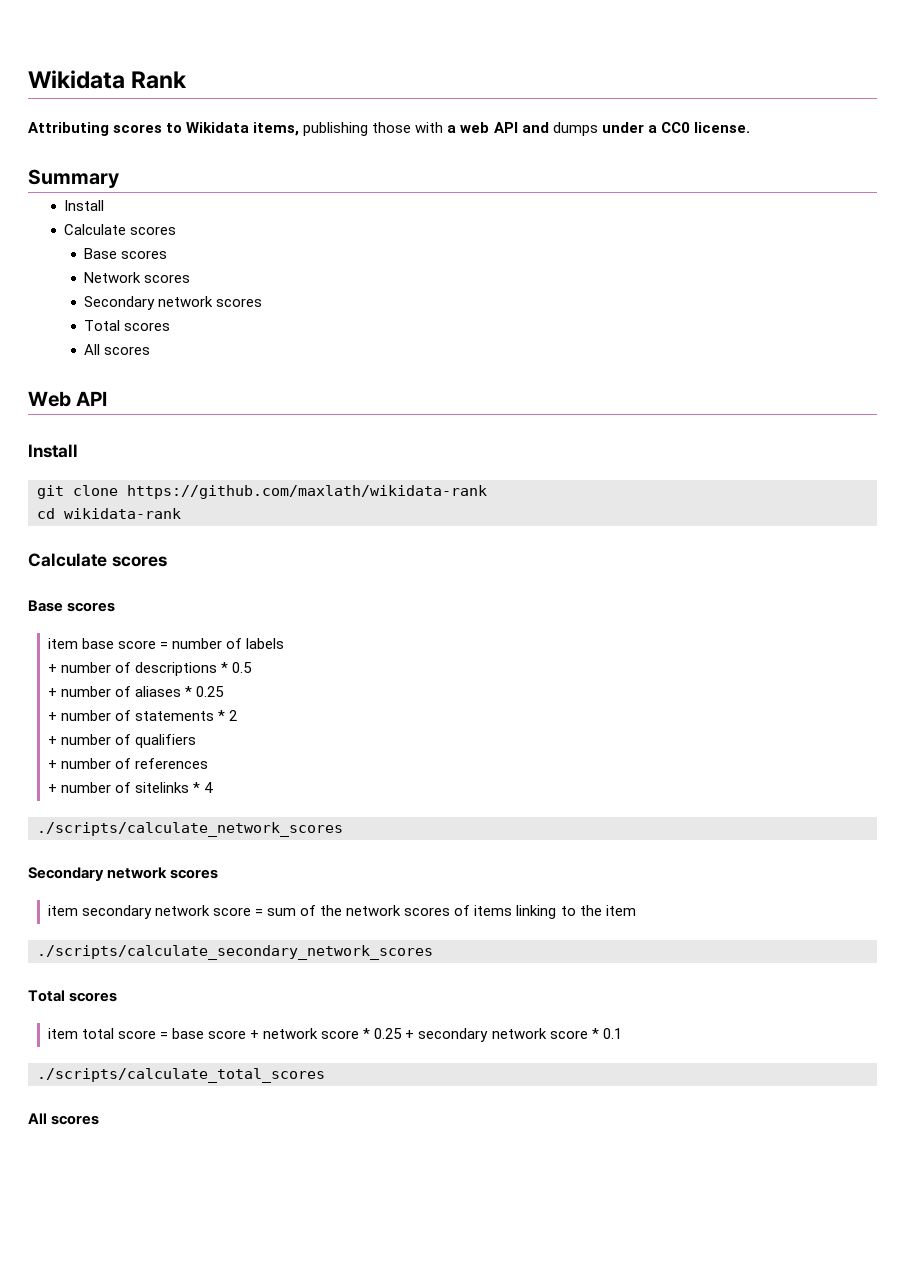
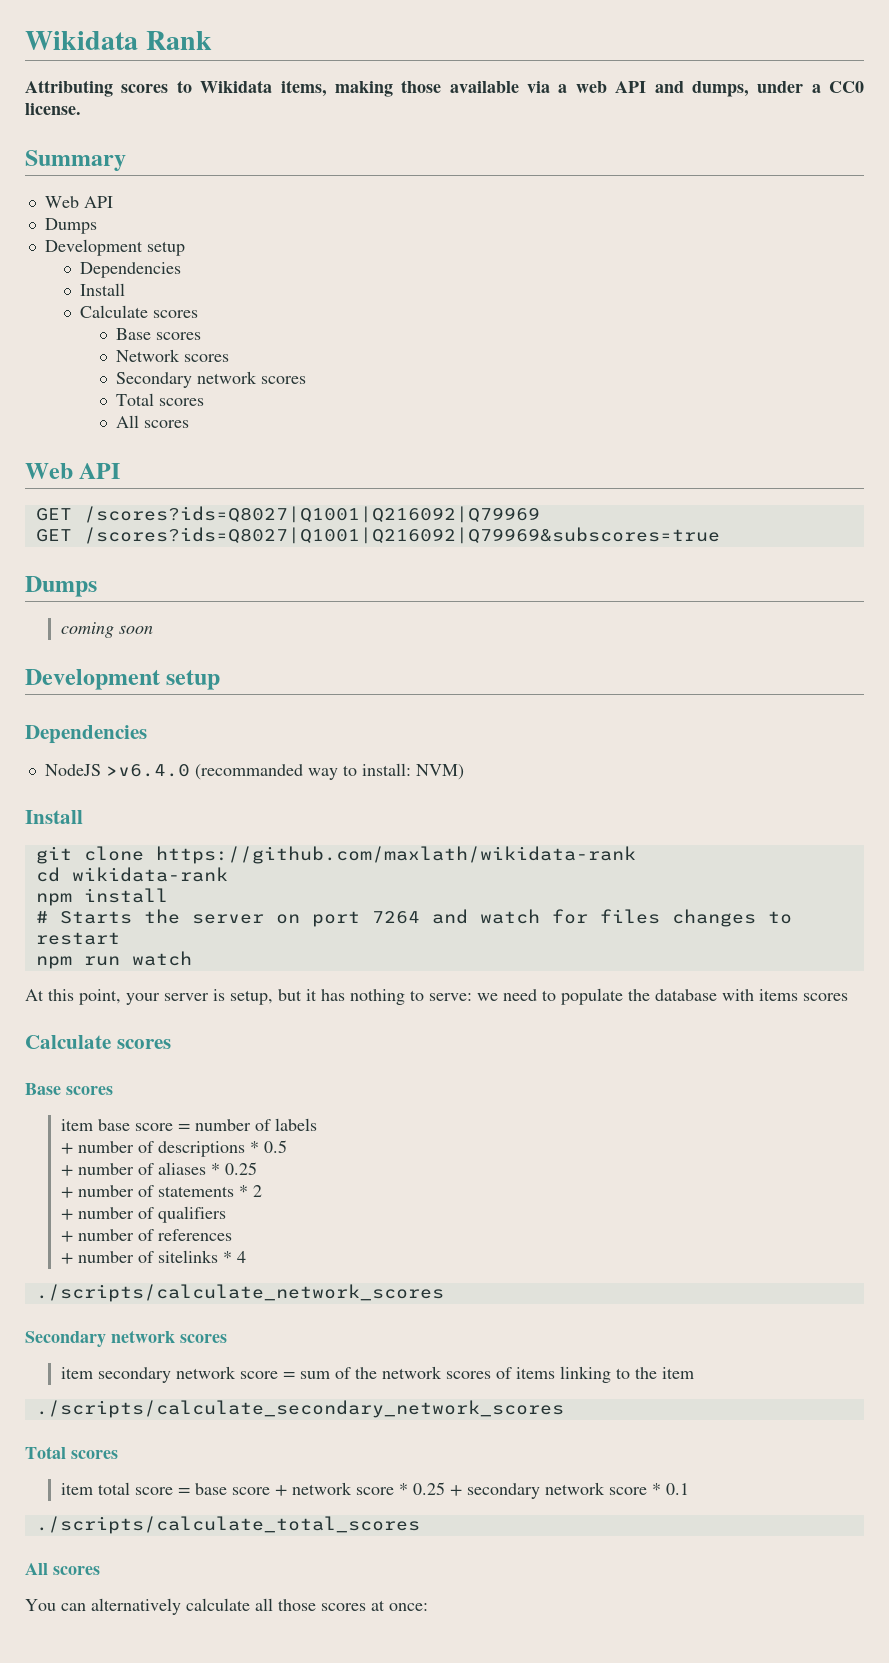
- Attributing scores to Wikidata items, publishing those with a web API and dumps under a CC0 license.
+ Attributing scores to Wikidata items, making those available via a web API and dumps, under a CC0 license.
  Summary
+ Web API
+ Dumps
+ Development setup
+ Dependencies
+ GET /scores?ids=Q8027|Q1001|Q216092|Q79969
+ GET /scores?ids=Q8027|Q1001|Q216092|Q79969&subscores=true
+ Dumps
+ coming soon
+ Development setup
+ Dependencies
+ NodeJS >v6.4.0 (recommanded way to install: NVM)
+ npm install
+ # Starts the server on port 7264 and watch for files changes to restart
+ npm run watch
+ At this point, your server is setup, but it has nothing to serve: we need to populate the database with items scores
+ You can alternatively calculate all those scores at once:

